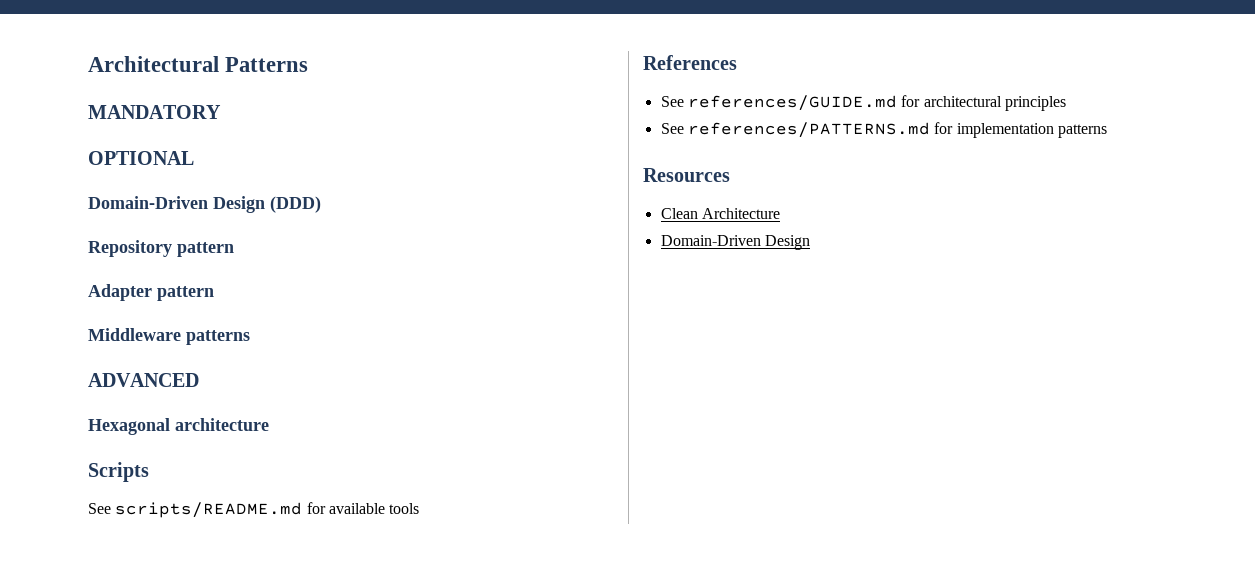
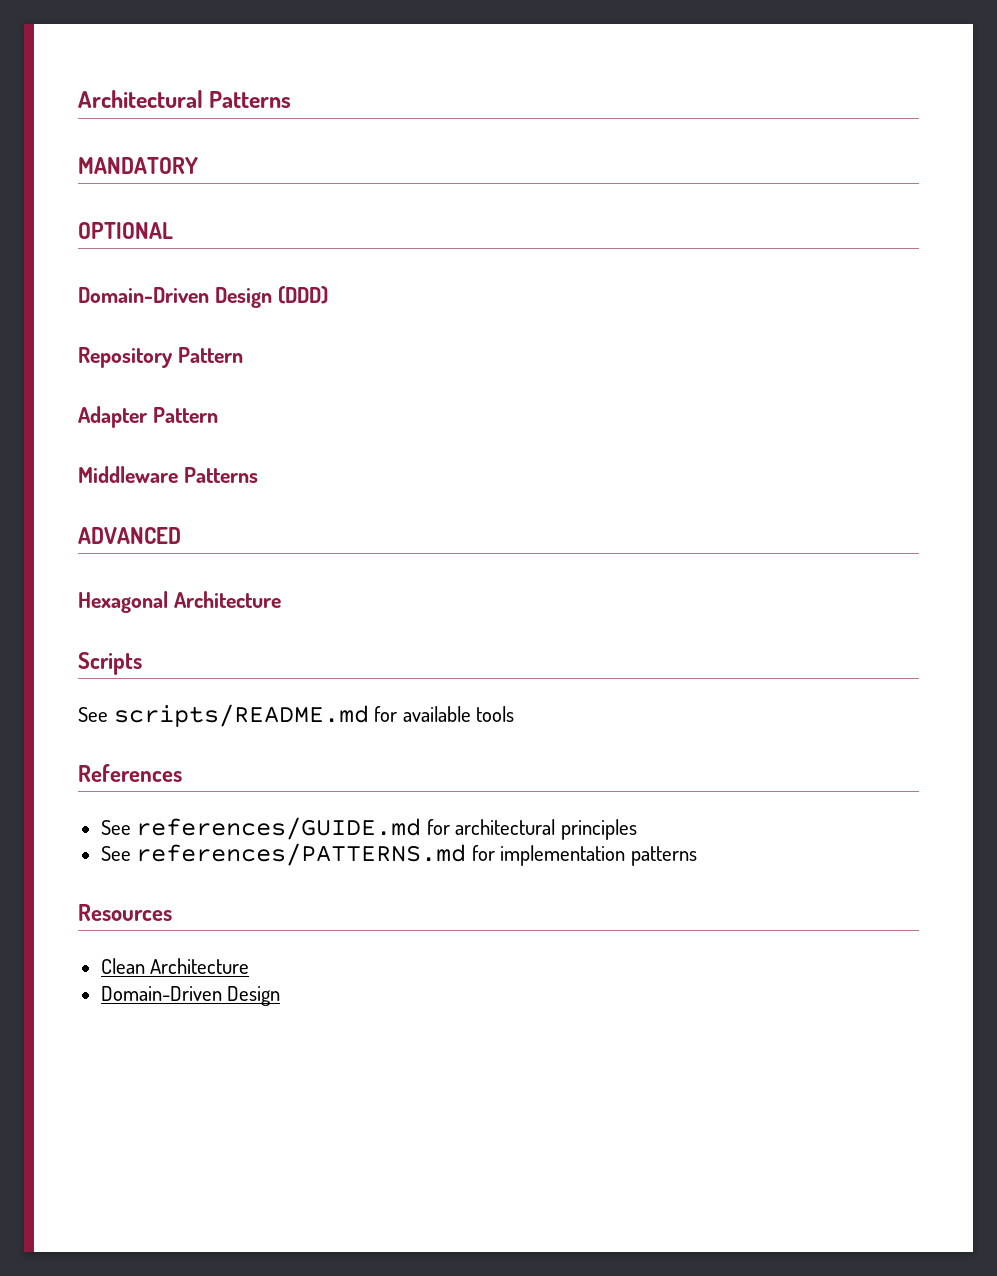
- Repository pattern
+ Repository Pattern
- Adapter pattern
+ Adapter Pattern
- Middleware patterns
+ Middleware Patterns
- Hexagonal architecture
+ Hexagonal Architecture

